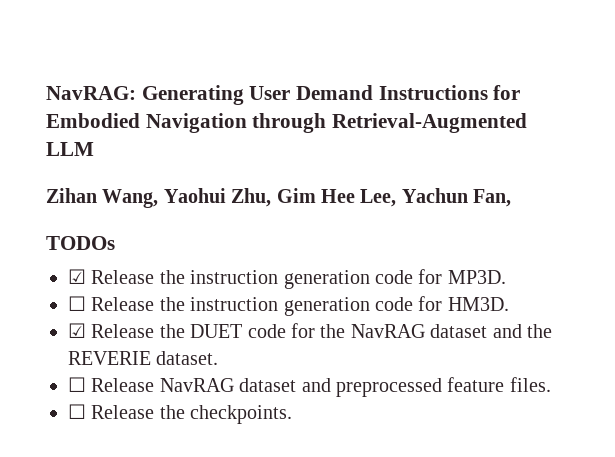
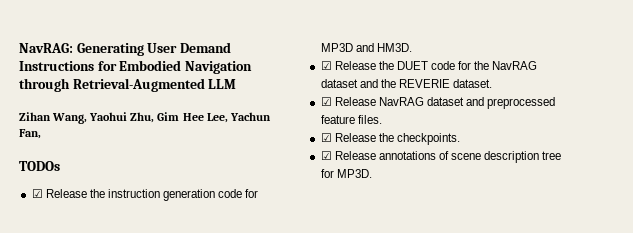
- ☑ Release the instruction generation code for MP3D.
- ☐ Release the instruction generation code for HM3D.
+ ☑ Release the instruction generation code for MP3D and HM3D.
- ☐ Release NavRAG dataset and preprocessed feature files.
+ ☑ Release NavRAG dataset and preprocessed feature files.
- ☐ Release the checkpoints.
+ ☑ Release the checkpoints.
+ ☑ Release annotations of scene description tree for MP3D.

